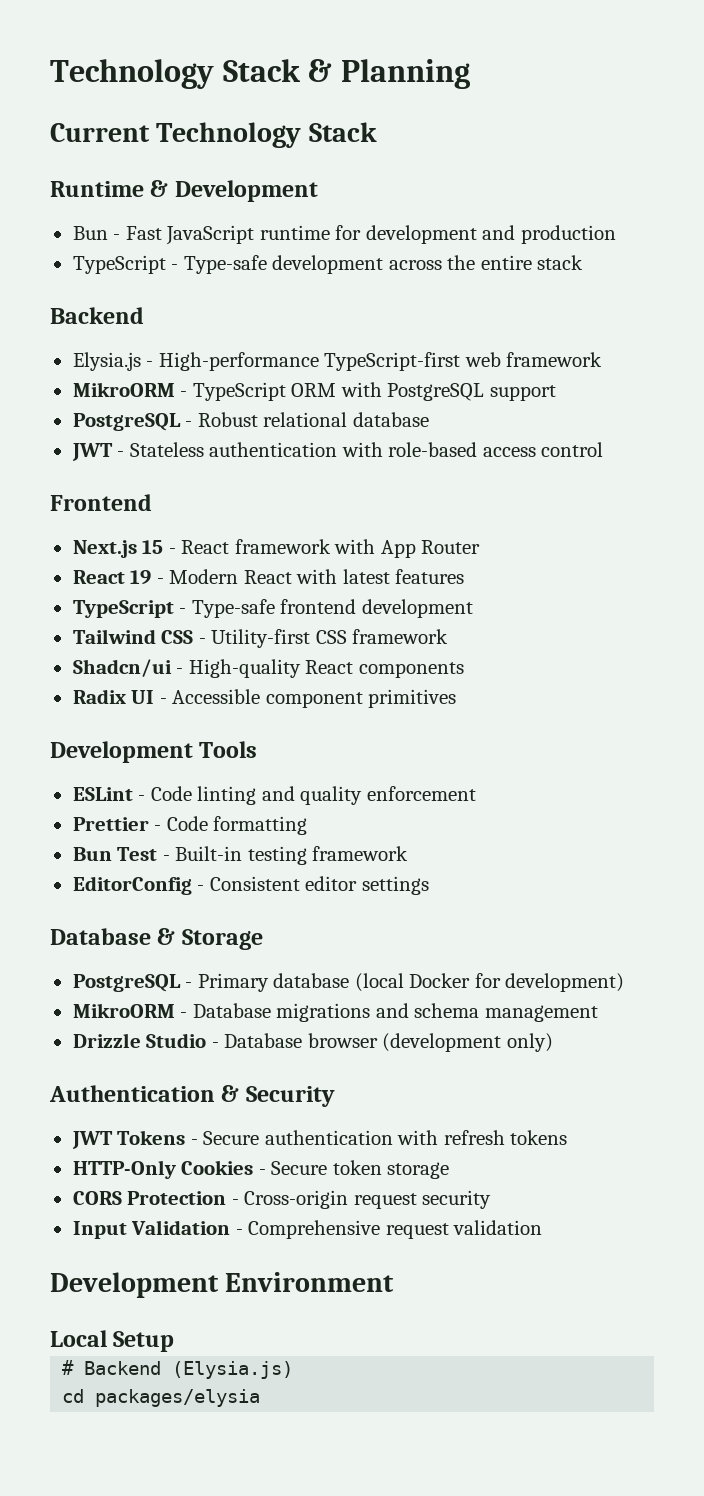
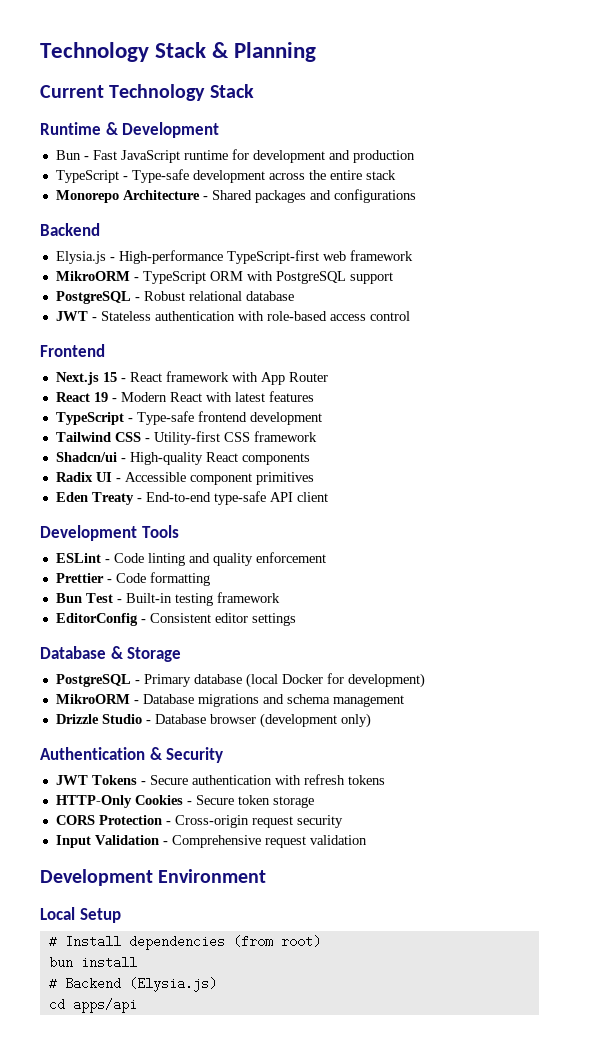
+ Monorepo Architecture - Shared packages and configurations
+ Eden Treaty - End-to-end type-safe API client
+ # Install dependencies (from root)
+ bun install
- cd packages/elysia
+ cd apps/api

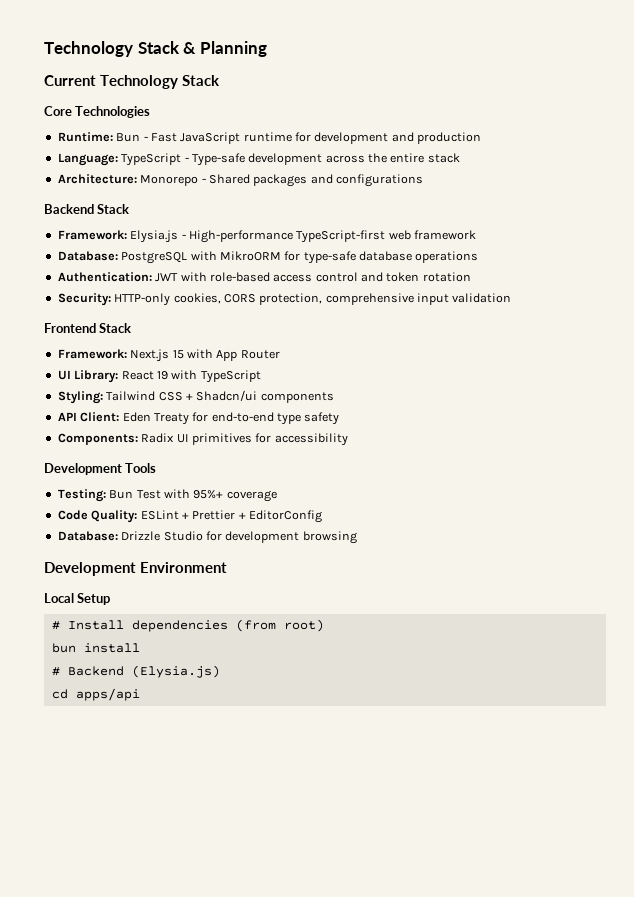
- Runtime & Development
- Bun - Fast JavaScript runtime for development and production
+ Core Technologies
+ Runtime: Bun - Fast JavaScript runtime for development and production
- TypeScript - Type-safe development across the entire stack
+ Language: TypeScript - Type-safe development across the entire stack
- Monorepo Architecture - Shared packages and configurations
- Backend
- Elysia.js - High-performance TypeScript-first web framework
+ Architecture: Monorepo - Shared packages and configurations
+ Backend Stack
+ Framework: Elysia.js - High-performance TypeScript-first web framework
- MikroORM - TypeScript ORM with PostgreSQL support
- PostgreSQL - Robust relational database
- JWT - Stateless authentication with role-based access control
- Frontend
- Next.js 15 - React framework with App Router
- React 19 - Modern React with latest features
- TypeScript - Type-safe frontend development
- Tailwind CSS - Utility-first CSS framework
- Shadcn/ui - High-quality React components
- Radix UI - Accessible component primitives
- Eden Treaty - End-to-end type-safe API client
+ Database: PostgreSQL with MikroORM for type-safe database operations
+ Authentication: JWT with role-based access control and token rotation
+ Security: HTTP-only cookies, CORS protection, comprehensive input validation
+ Frontend Stack
+ Framework: Next.js 15 with App Router
+ UI Library: React 19 with TypeScript
+ Styling: Tailwind CSS + Shadcn/ui components
+ API Client: Eden Treaty for end-to-end type safety
+ Components: Radix UI primitives for accessibility
  Development Tools
- ESLint - Code linting and quality enforcement
- Prettier - Code formatting
- Bun Test - Built-in testing framework
- EditorConfig - Consistent editor settings
- Database & Storage
- PostgreSQL - Primary database (local Docker for development)
- MikroORM - Database migrations and schema management
- Drizzle Studio - Database browser (development only)
- Authentication & Security
- JWT Tokens - Secure authentication with refresh tokens
- HTTP-Only Cookies - Secure token storage
- CORS Protection - Cross-origin request security
- Input Validation - Comprehensive request validation
+ Testing: Bun Test with 95%+ coverage
+ Code Quality: ESLint + Prettier + EditorConfig
+ Database: Drizzle Studio for development browsing

